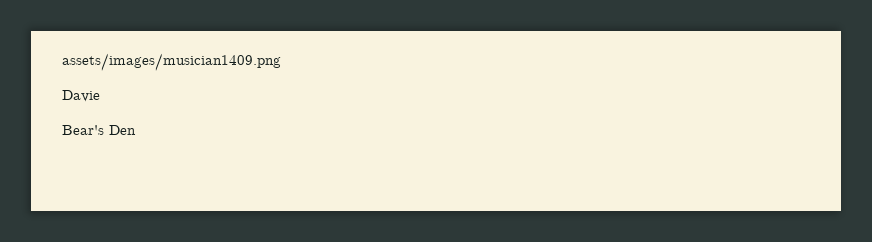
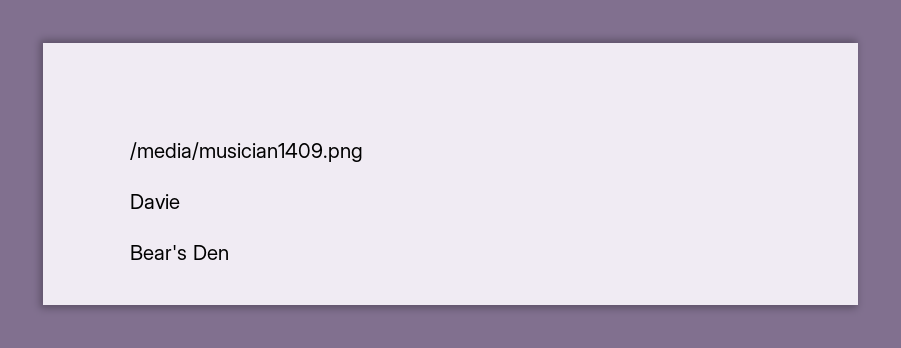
- assets/images/musician1409.png
+ /media/musician1409.png

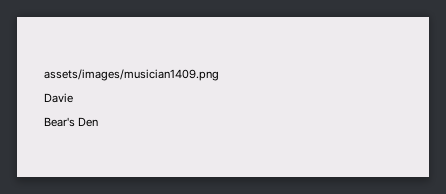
- /media/musician1409.png
+ assets/images/musician1409.png

